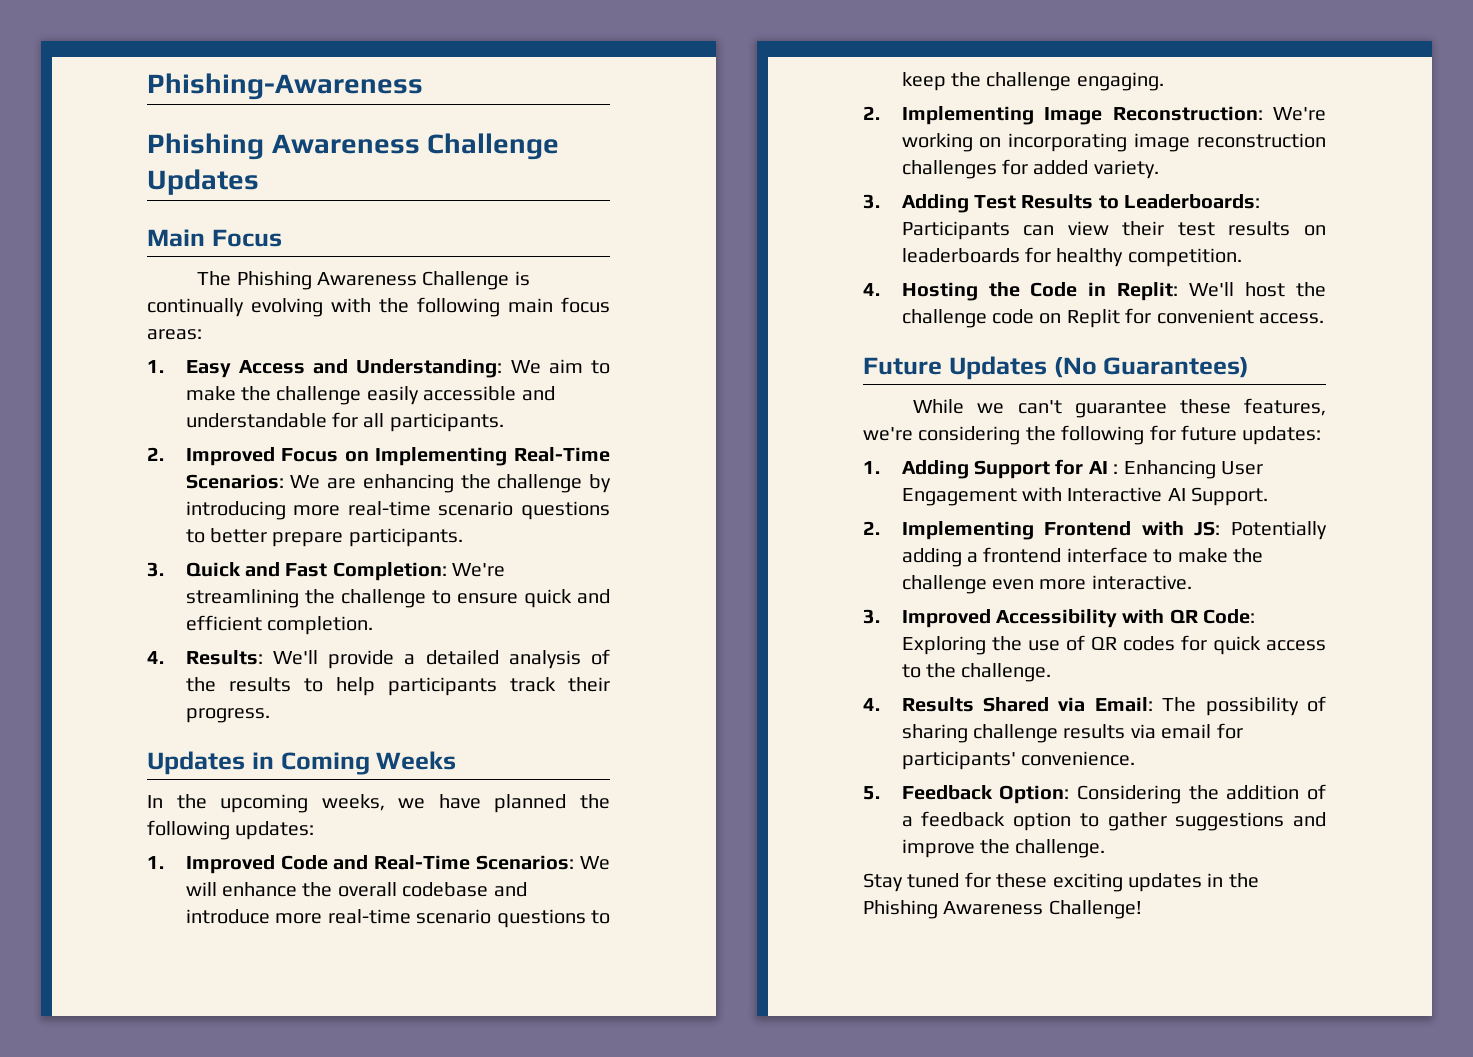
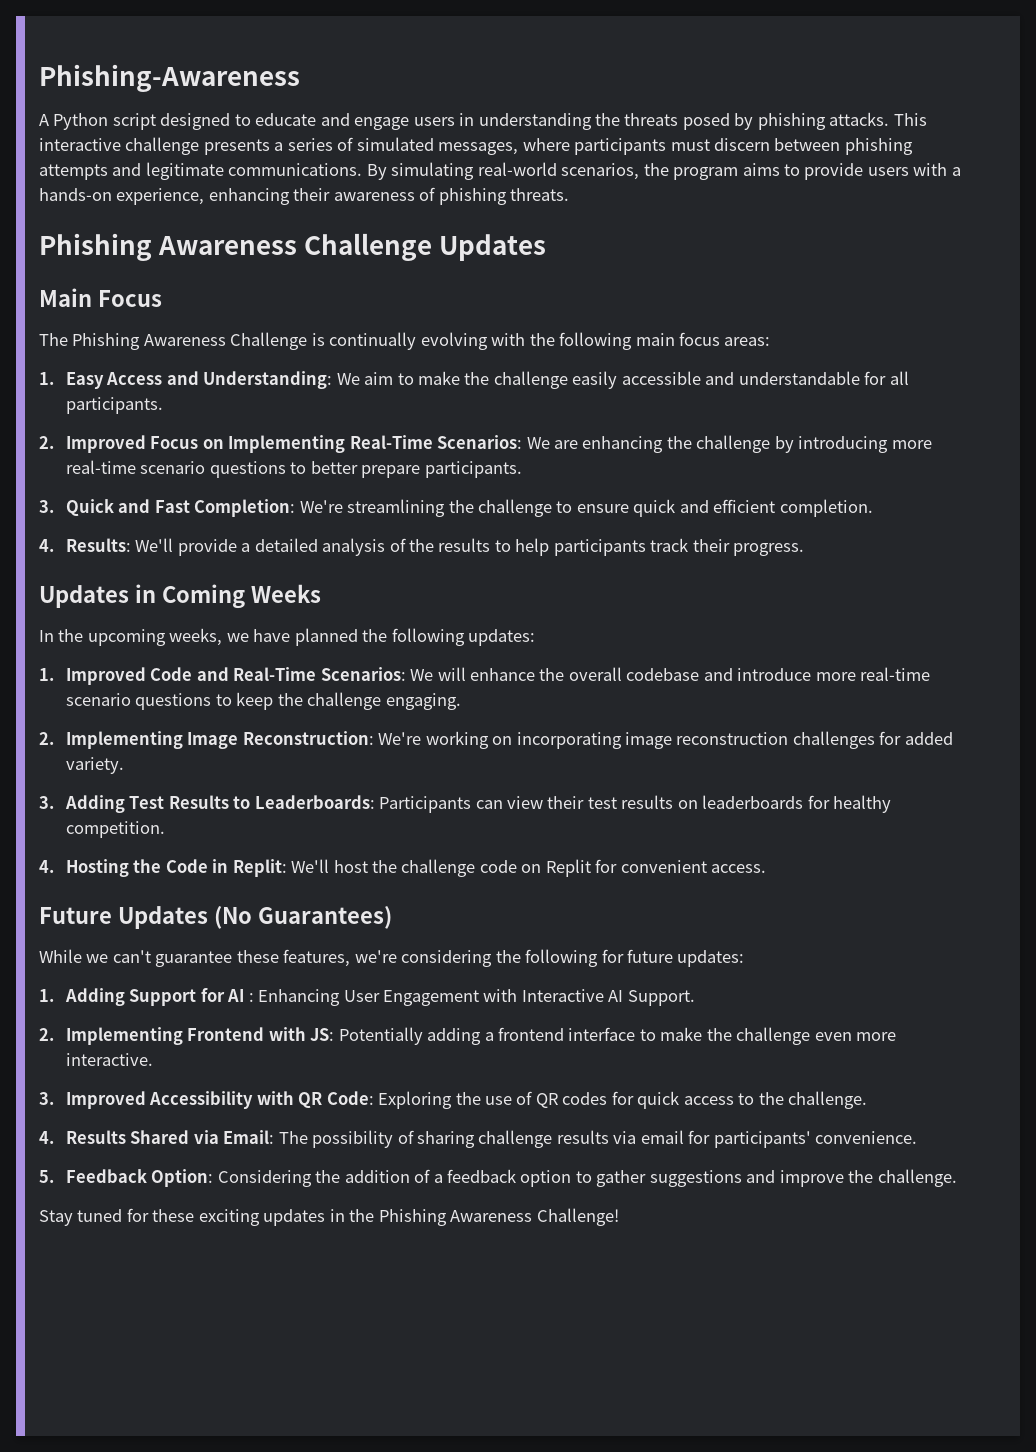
+ A Python script designed to educate and engage users in understanding the threats posed by phishing attacks. This interactive challenge presents a series of simulated messages, where participants must discern between phishing attempts and legitimate communications. By simulating real-world scenarios, the program aims to provide users with a hands-on experience, enhancing their awareness of phishing threats.

